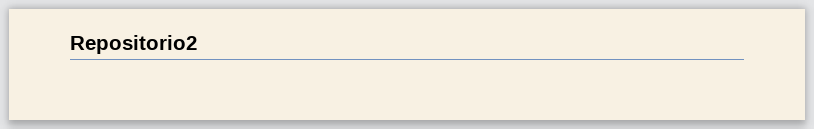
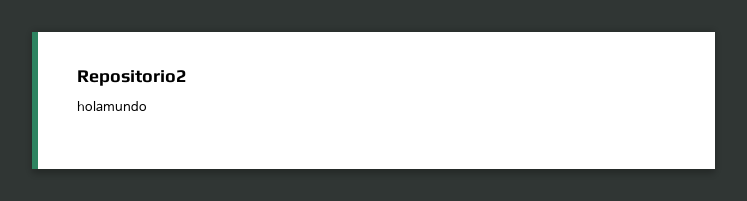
+ holamundo

